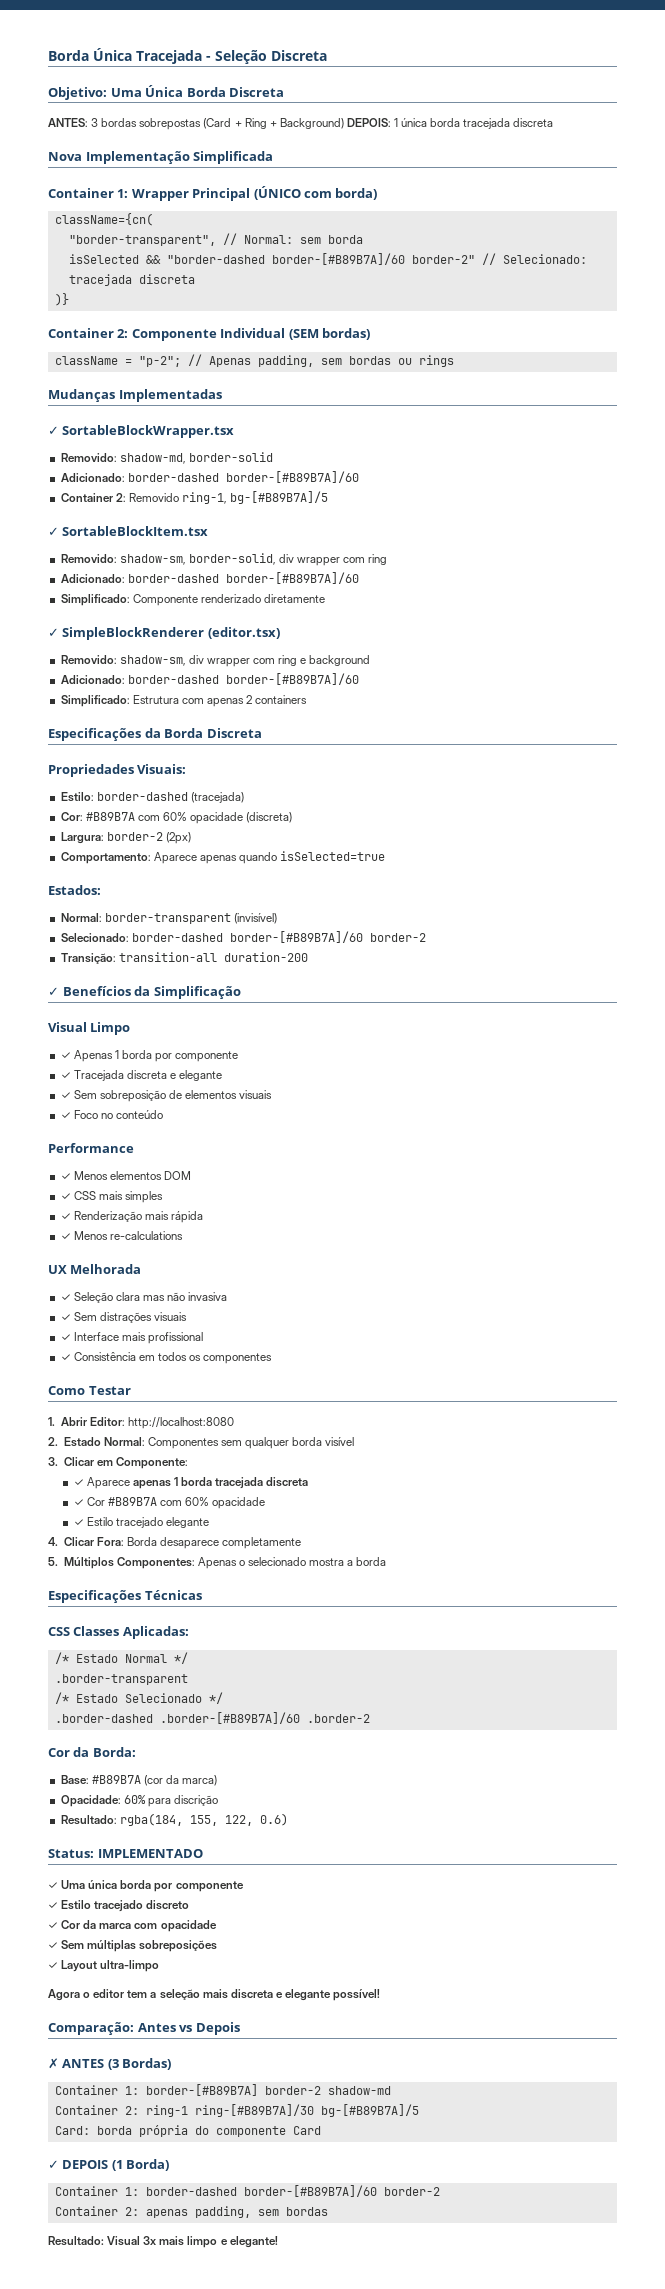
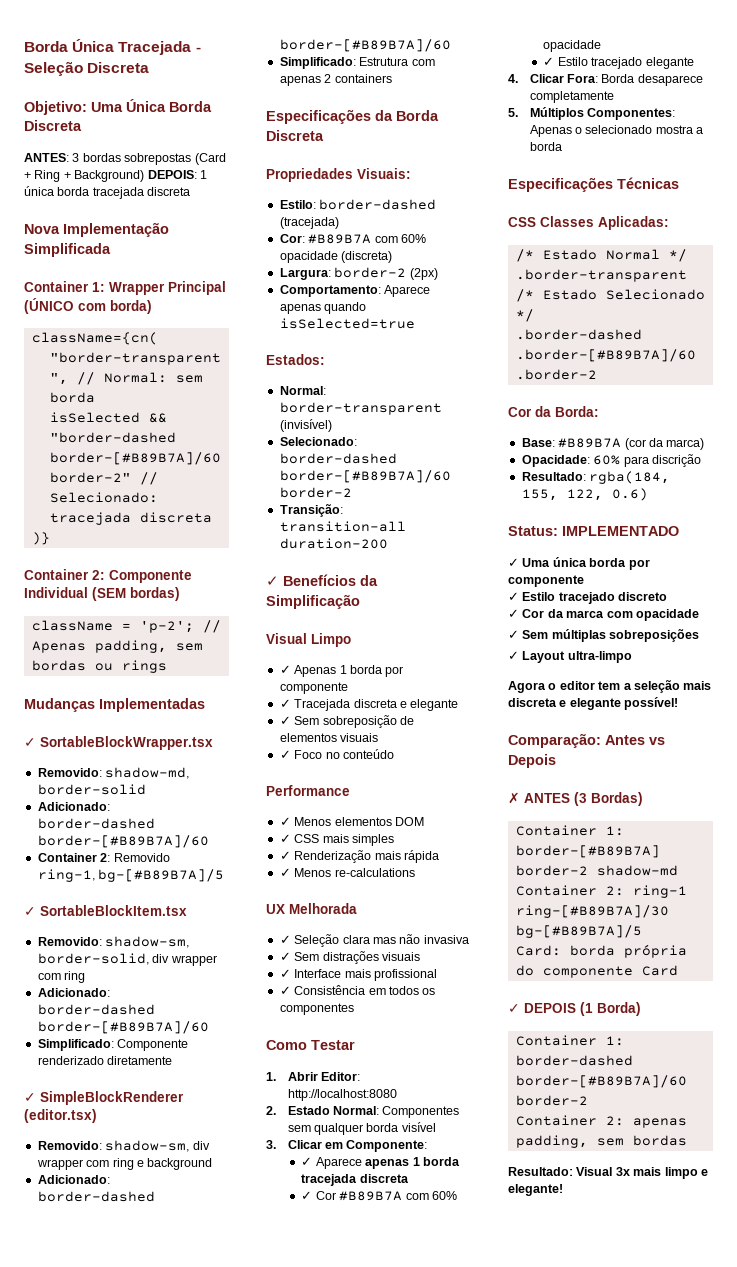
- className = "p-2"; // Apenas padding, sem bordas ou rings
+ className = 'p-2'; // Apenas padding, sem bordas ou rings

